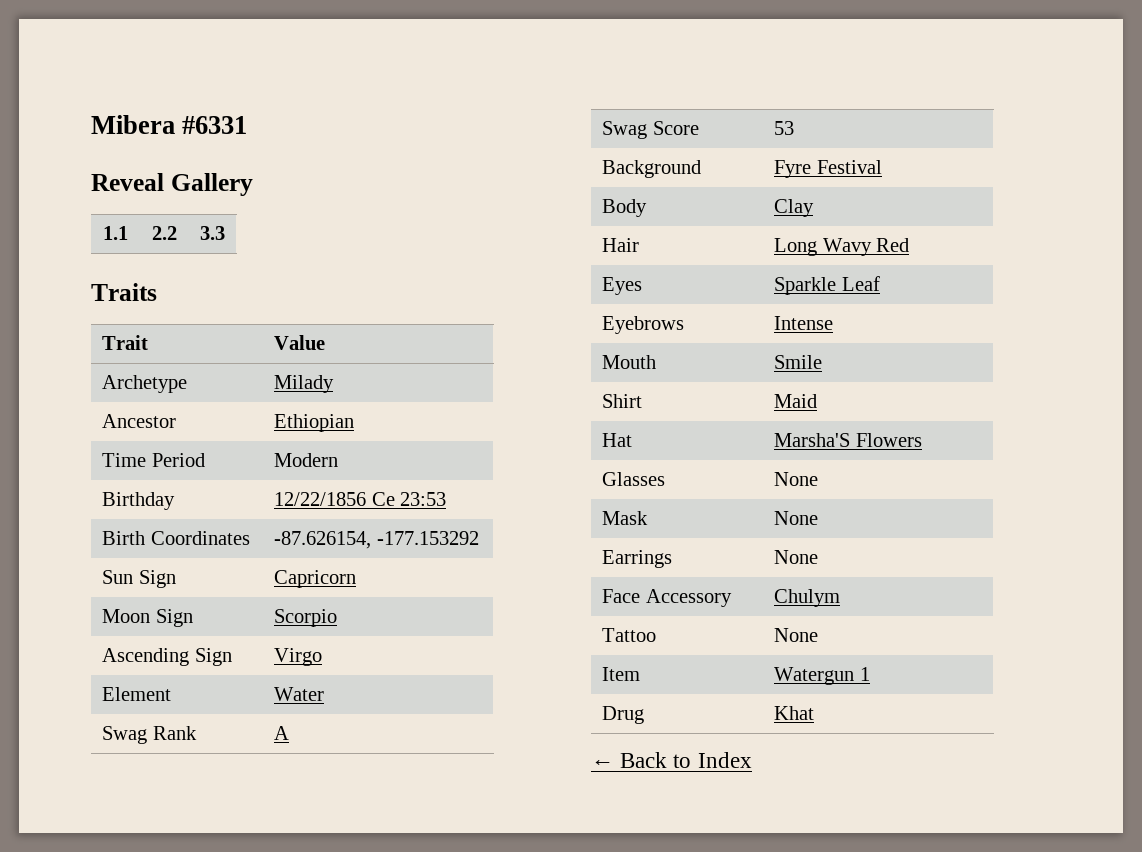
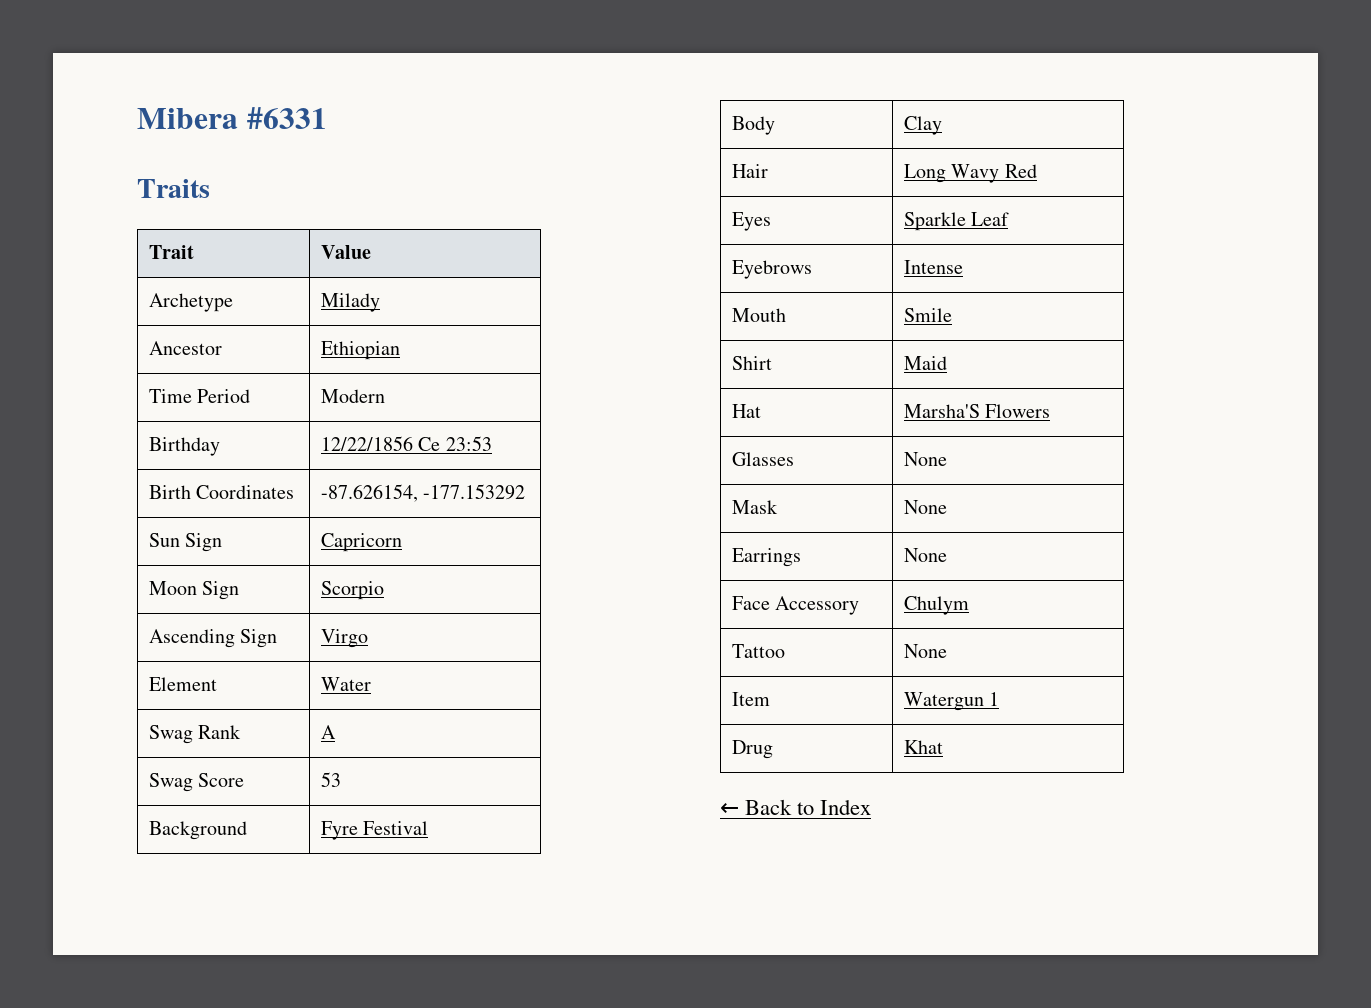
- Reveal Gallery
- 1.1 | 2.2 | 3.3

